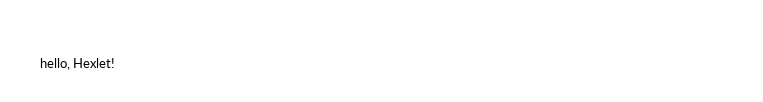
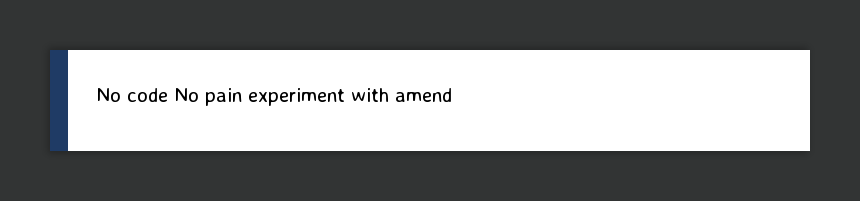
- hello, Hexlet!
+ No code No pain experiment with amend

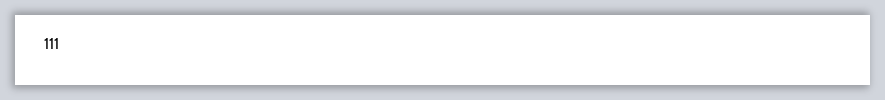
- No code No pain experiment with amend
+ 111

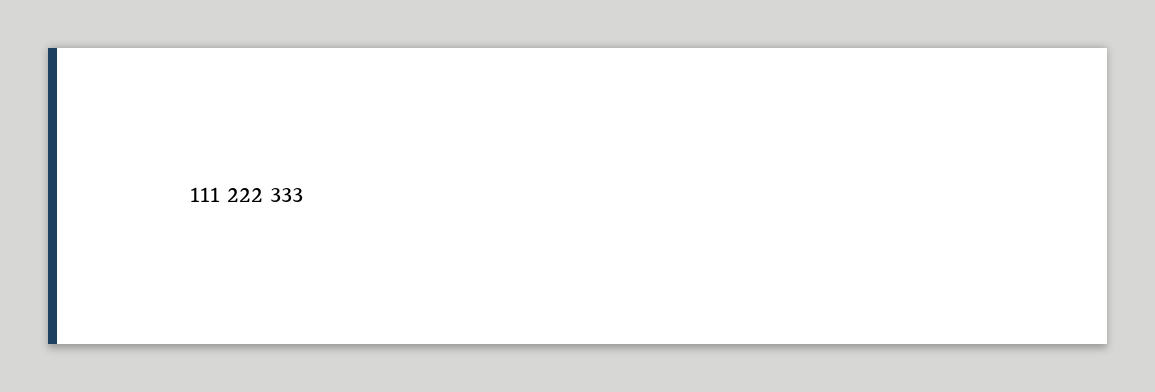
- 111
+ 111 222 333

